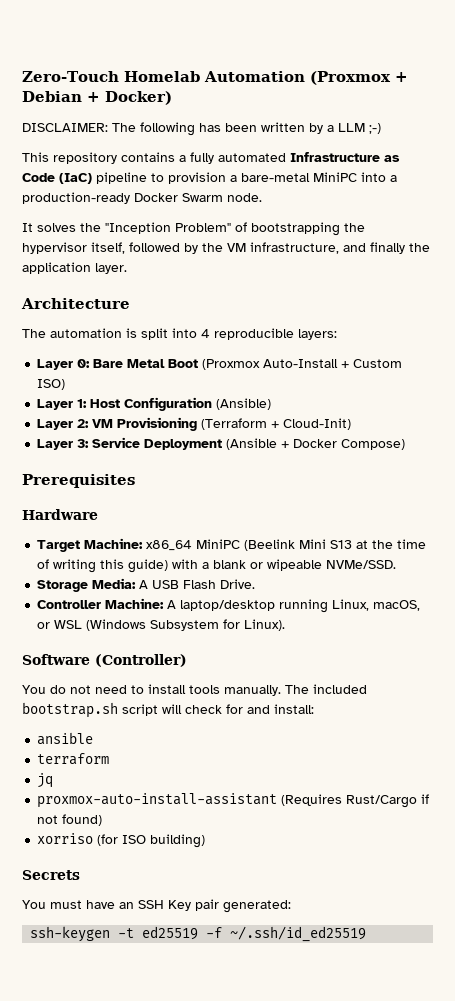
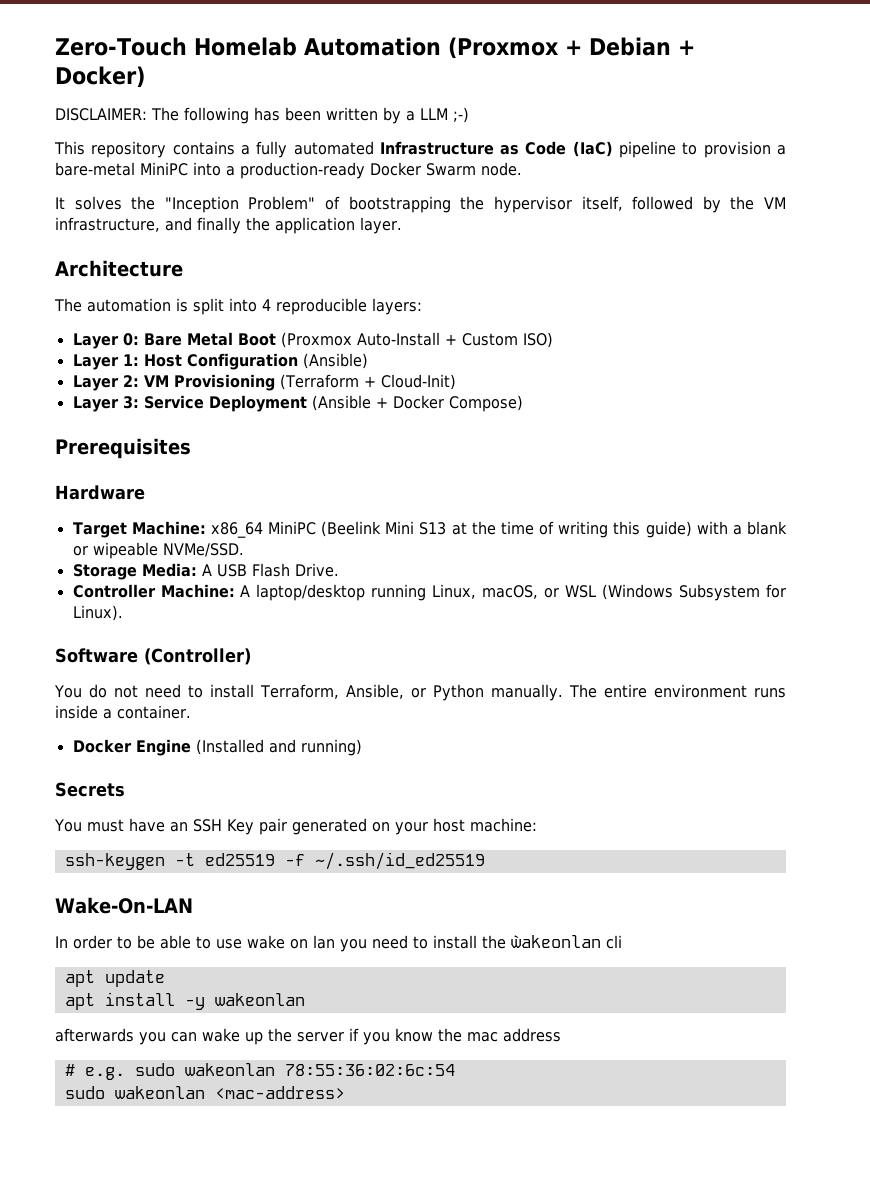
- You do not need to install tools manually. The included bootstrap.sh script will check for and install:
- ansible
- terraform
- jq
- proxmox-auto-install-assistant (Requires Rust/Cargo if not found)
- xorriso (for ISO building)
+ You do not need to install Terraform, Ansible, or Python manually. The entire environment runs inside a container.
+ Docker Engine (Installed and running)
- You must have an SSH Key pair generated:
+ You must have an SSH Key pair generated on your host machine:
+ Wake-On-LAN
+ In order to be able to use wake on lan you need to install the ẁakeonlan cli
+ apt update
+ apt install -y wakeonlan
+ afterwards you can wake up the server if you know the mac address
+ # e.g. sudo wakeonlan 78:55:36:02:6c:54
+ sudo wakeonlan <mac-address>

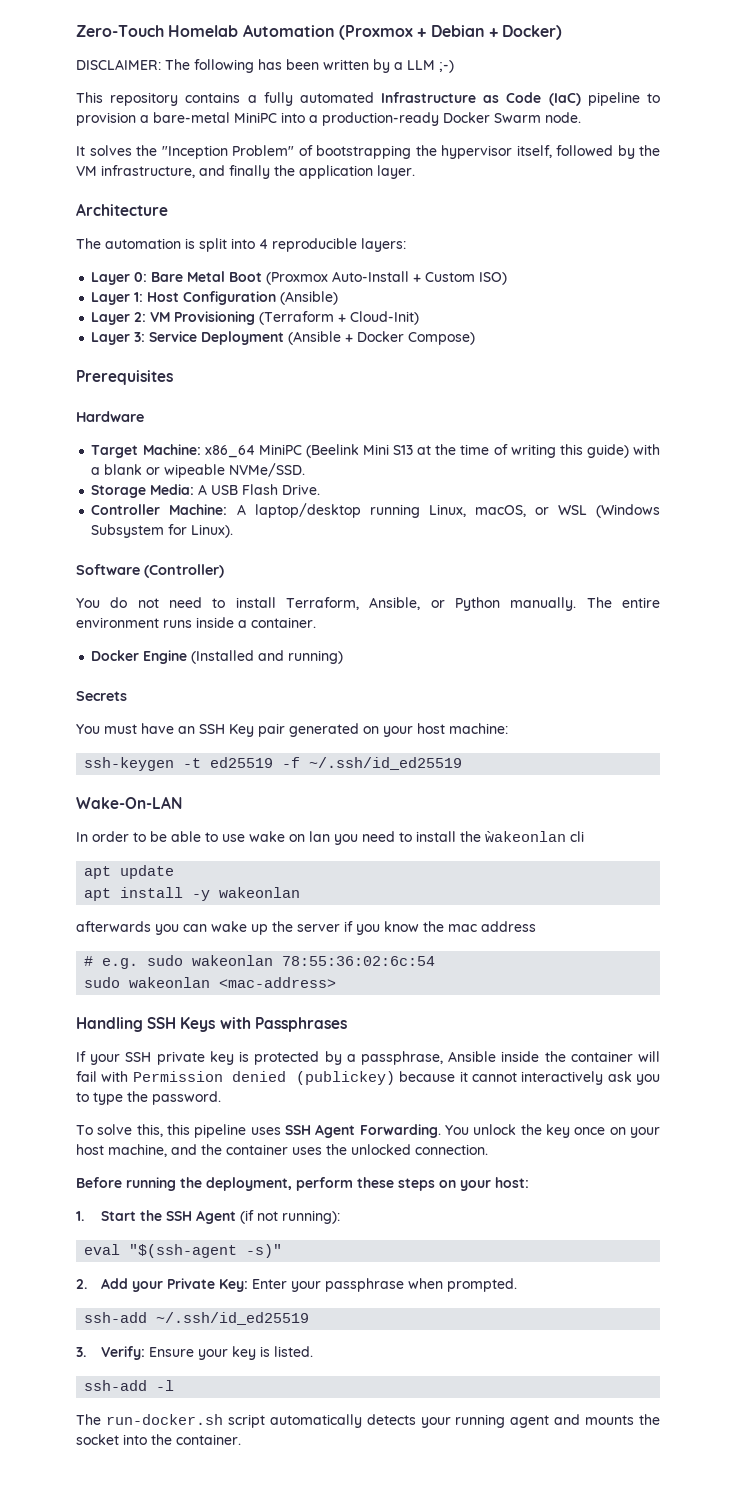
+ Handling SSH Keys with Passphrases
+ If your SSH private key is protected by a passphrase, Ansible inside the container will fail with Permission denied (publickey) because it cannot interactively ask you to type the password.
+ To solve this, this pipeline uses SSH Agent Forwarding. You unlock the key once on your host machine, and the container uses the unlocked connection.
+ Before running the deployment, perform these steps on your host:
+ 1. Start the SSH Agent (if not running):
+ eval "$(ssh-agent -s)"
+ 2. Add your Private Key: Enter your passphrase when prompted.
+ ssh-add ~/.ssh/id_ed25519
+ 3. Verify: Ensure your key is listed.
+ ssh-add -l
+ The run-docker.sh script automatically detects your running agent and mounts the socket into the container.

